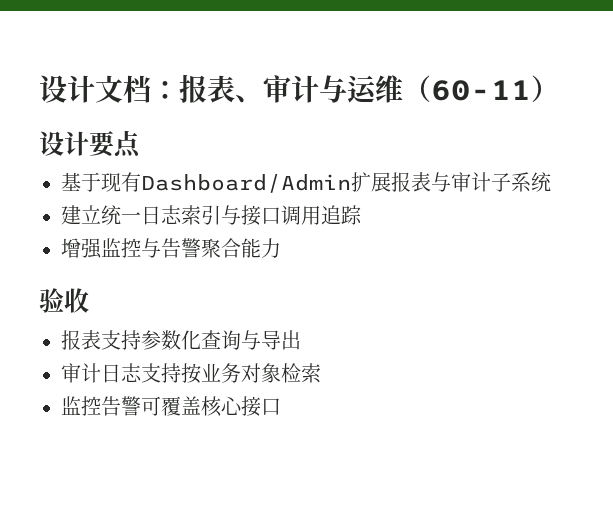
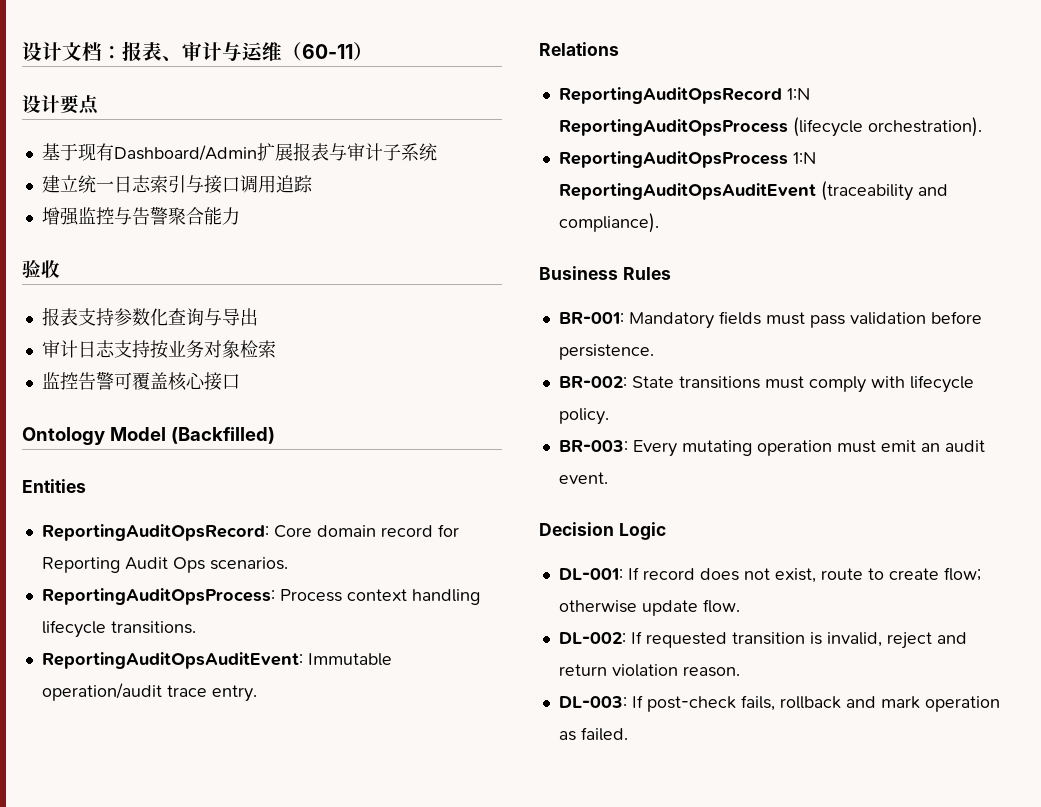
+ Ontology Model (Backfilled)
+ Entities
+ ReportingAuditOpsRecord: Core domain record for Reporting Audit Ops scenarios.
+ ReportingAuditOpsProcess: Process context handling lifecycle transitions.
+ ReportingAuditOpsAuditEvent: Immutable operation/audit trace entry.
+ Relations
+ ReportingAuditOpsRecord 1:N ReportingAuditOpsProcess (lifecycle orchestration).
+ ReportingAuditOpsProcess 1:N ReportingAuditOpsAuditEvent (traceability and compliance).
+ Business Rules
+ BR-001: Mandatory fields must pass validation before persistence.
+ BR-002: State transitions must comply with lifecycle policy.
+ BR-003: Every mutating operation must emit an audit event.
+ Decision Logic
+ DL-001: If record does not exist, route to create flow; otherwise update flow.
+ DL-002: If requested transition is invalid, reject and return violation reason.
+ DL-003: If post-check fails, rollback and mark operation as failed.

